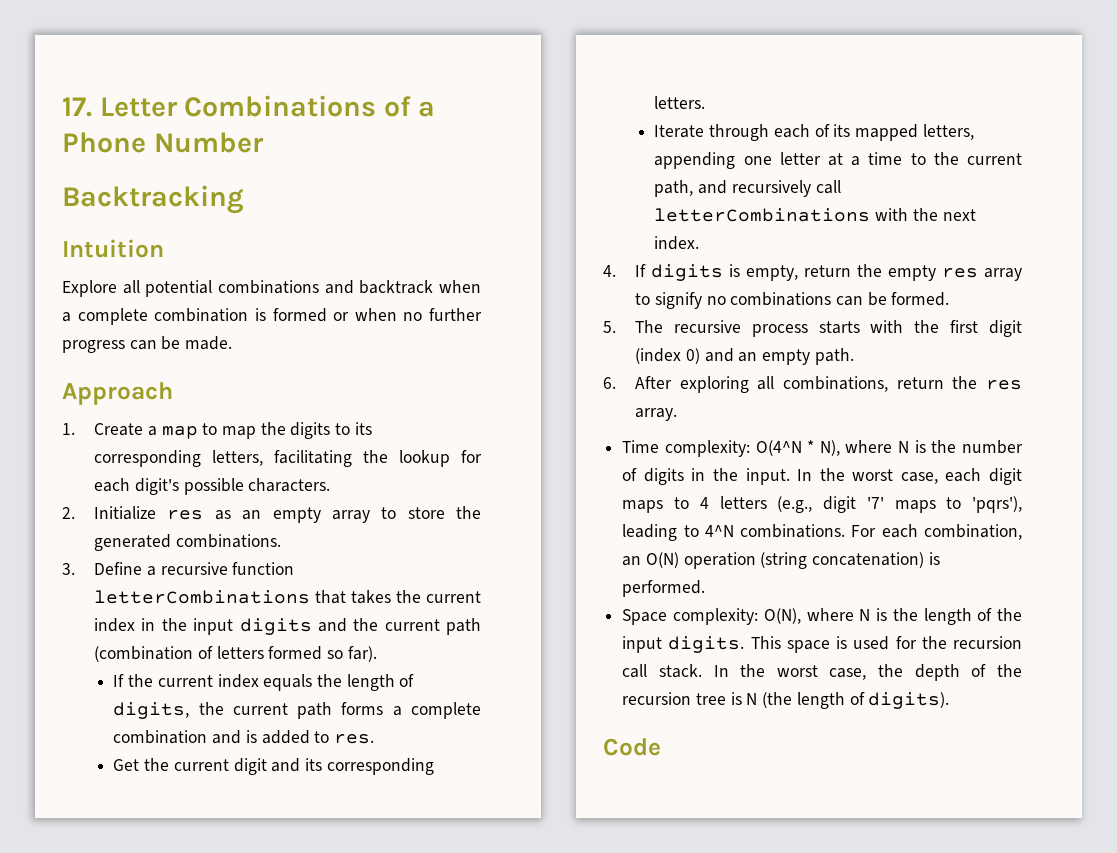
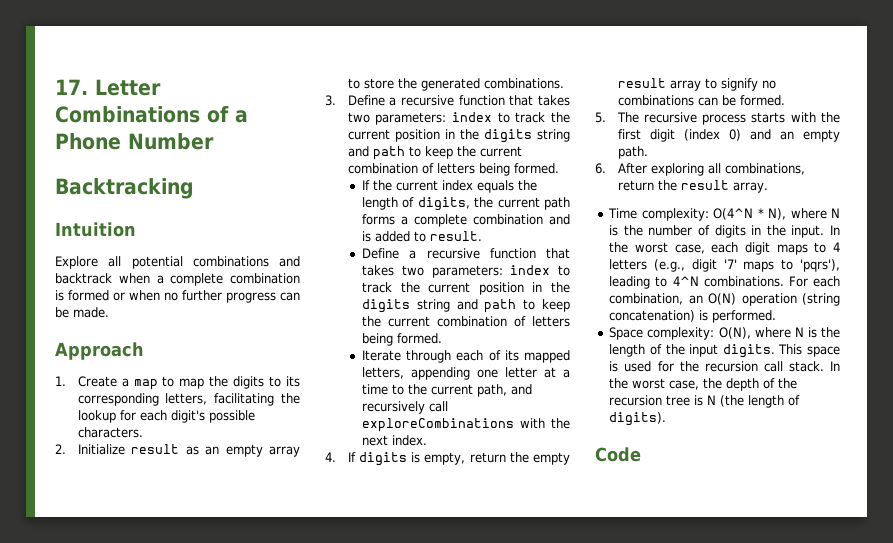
- 2. Initialize res as an empty array to store the generated combinations.
+ 2. Initialize result as an empty array to store the generated combinations.
- 3. Define a recursive function letterCombinations that takes the current index in the input digits and the current path (combination of letters formed so far).
+ 3. Define a recursive function that takes two parameters: index to track the current position in the digits string and path to keep the current combination of letters being formed.
- If the current index equals the length of digits, the current path forms a complete combination and is added to res.
- Get the current digit and its corresponding letters.
+ If the current index equals the length of digits, the current path forms a complete combination and is added to result.
+ Define a recursive function that takes two parameters: index to track the current position in the digits string and path to keep the current combination of letters being formed.
- Iterate through each of its mapped letters, appending one letter at a time to the current path, and recursively call letterCombinations with the next index.
+ Iterate through each of its mapped letters, appending one letter at a time to the current path, and recursively call exploreCombinations with the next index.
- 4. If digits is empty, return the empty res array to signify no combinations can be formed.
+ 4. If digits is empty, return the empty result array to signify no combinations can be formed.
- 6. After exploring all combinations, return the res array.
+ 6. After exploring all combinations, return the result array.

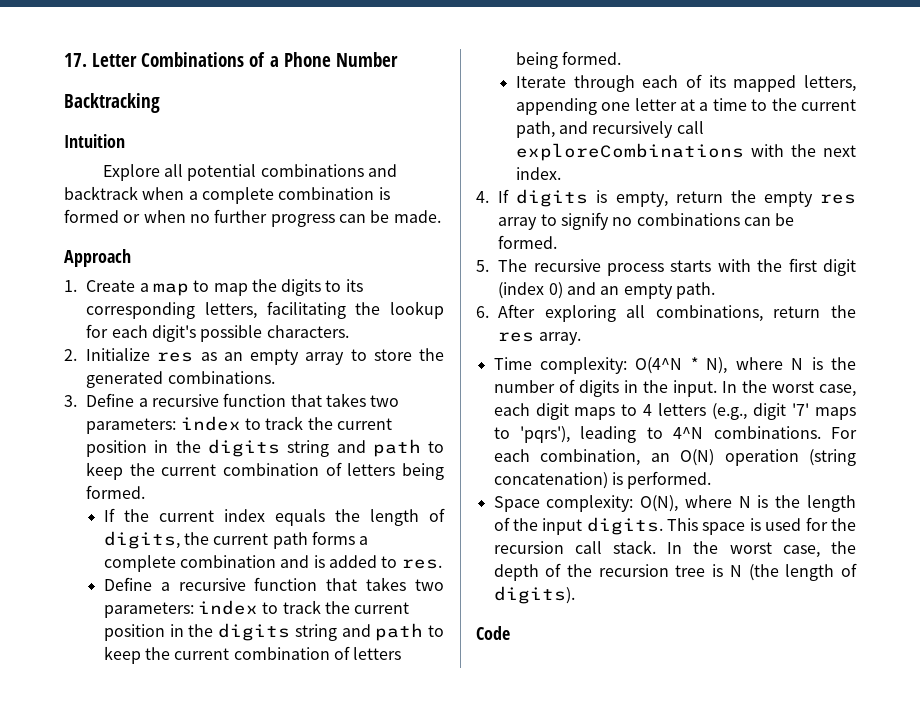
- 2. Initialize result as an empty array to store the generated combinations.
+ 2. Initialize res as an empty array to store the generated combinations.
- If the current index equals the length of digits, the current path forms a complete combination and is added to result.
+ If the current index equals the length of digits, the current path forms a complete combination and is added to res.
- 4. If digits is empty, return the empty result array to signify no combinations can be formed.
+ 4. If digits is empty, return the empty res array to signify no combinations can be formed.
- 6. After exploring all combinations, return the result array.
+ 6. After exploring all combinations, return the res array.

